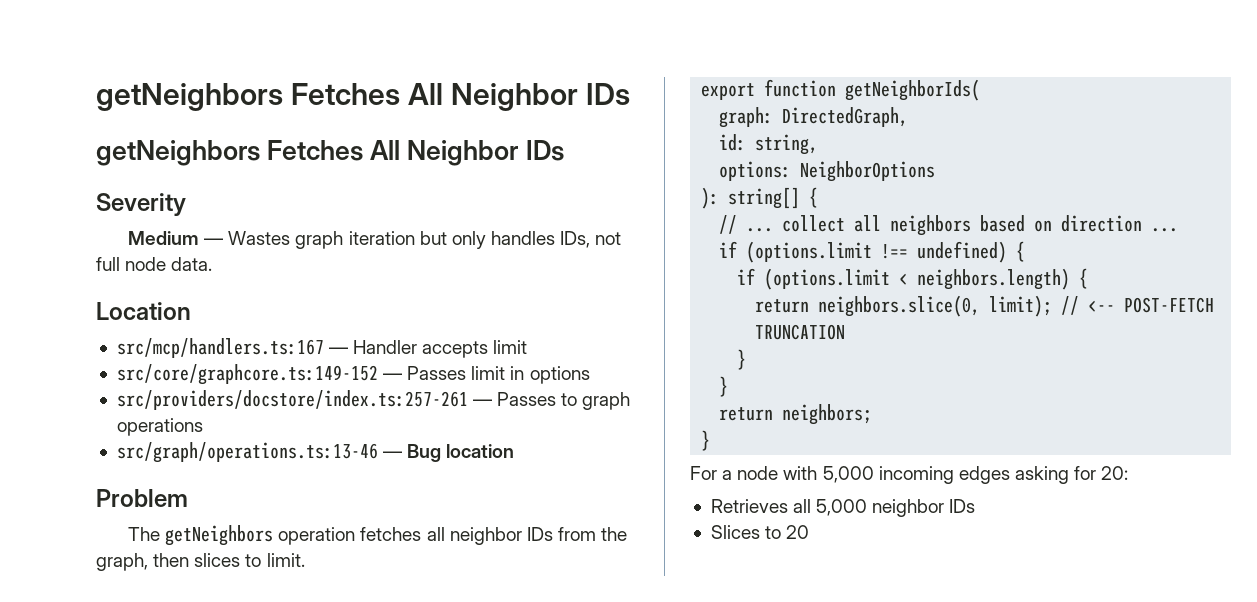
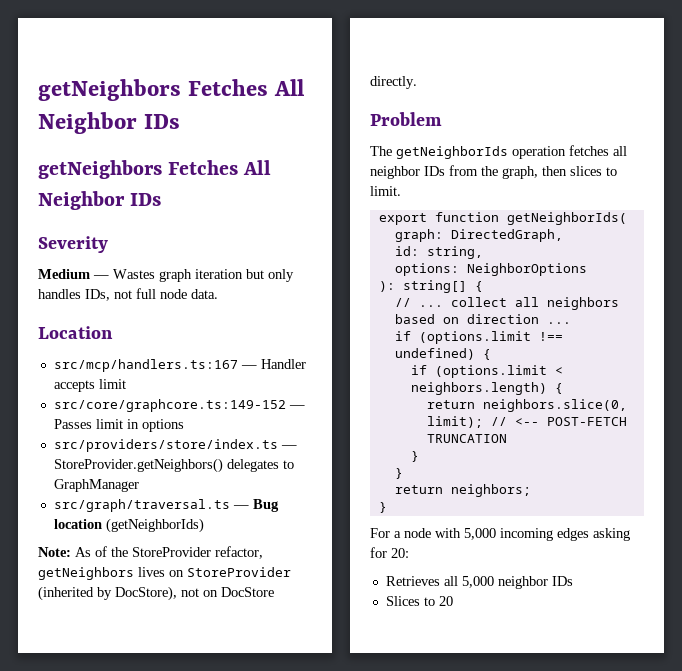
- src/providers/docstore/index.ts:257-261 — Passes to graph operations
- src/graph/operations.ts:13-46 — Bug location
+ src/providers/store/index.ts — StoreProvider.getNeighbors() delegates to GraphManager
+ src/graph/traversal.ts — Bug location (getNeighborIds)
+ Note: As of the StoreProvider refactor, getNeighbors lives on StoreProvider (inherited by DocStore), not on DocStore directly.
- The getNeighbors operation fetches all neighbor IDs from the graph, then slices to limit.
+ The getNeighborIds operation fetches all neighbor IDs from the graph, then slices to limit.

